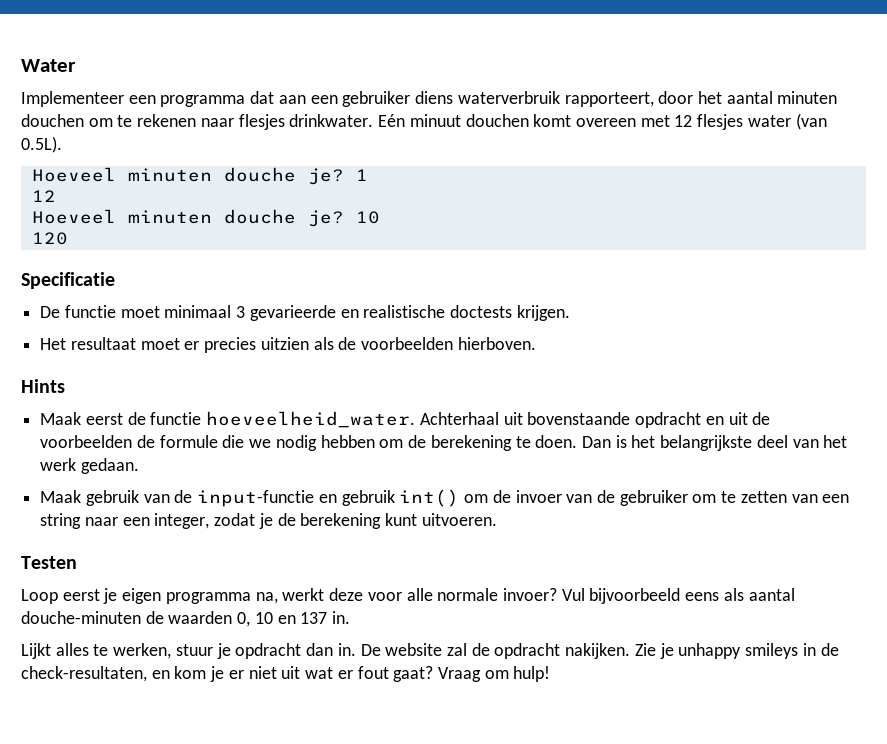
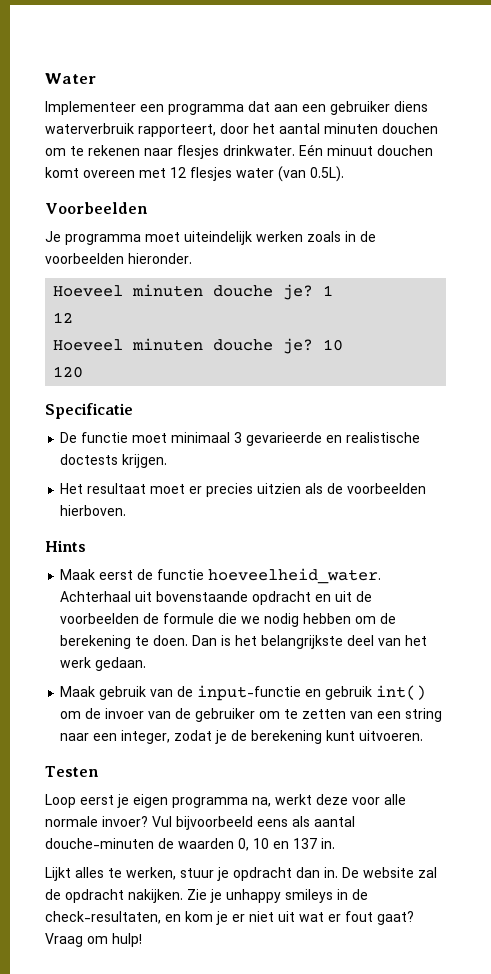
+ Voorbeelden
+ Je programma moet uiteindelijk werken zoals in de voorbeelden hieronder.

